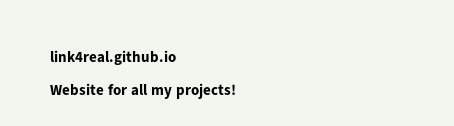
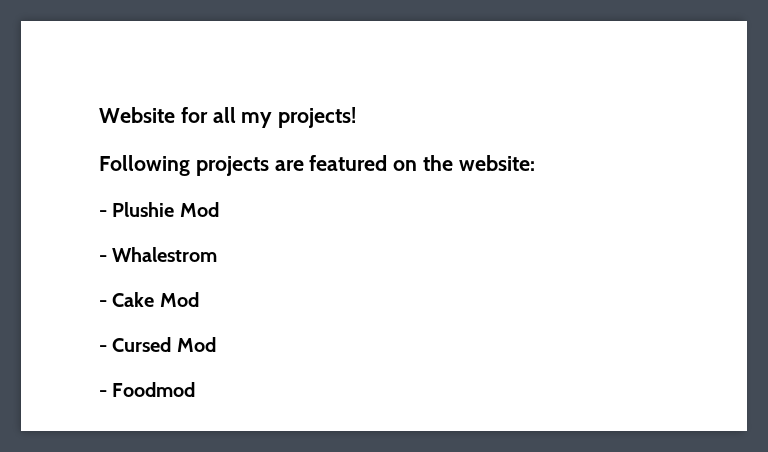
- link4real.github.io
+ Following projects are featured on the website:
+ - Plushie Mod
+ - Whalestrom
+ - Cake Mod
+ - Cursed Mod
+ - Foodmod

